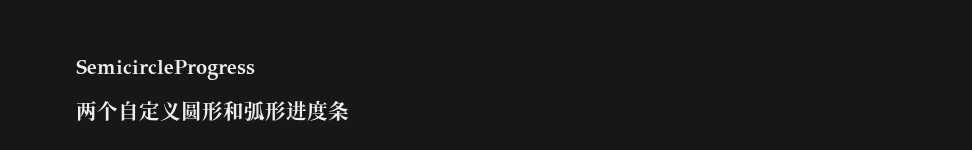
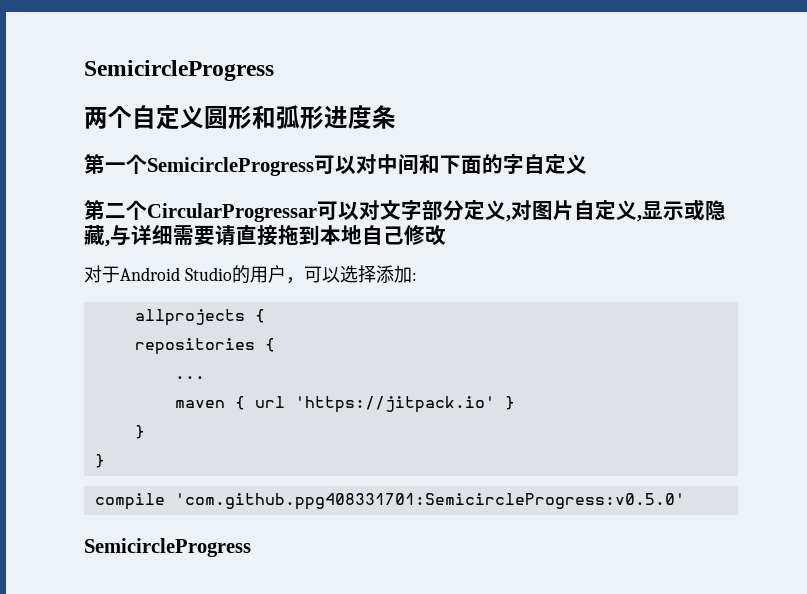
+ 第一个SemicircleProgress可以对中间和下面的字自定义
+ 第二个CircularProgressar可以对文字部分定义,对图片自定义,显示或隐藏,与详细需要请直接拖到本地自己修改
+ 对于Android Studio的用户，可以选择添加:
+ allprojects {
+ repositories {
+ ...
+ maven { url 'https://jitpack.io' }
+ }
+ }
+ compile 'com.github.ppg408331701:SemicircleProgress:v0.5.0'
+ SemicircleProgress

